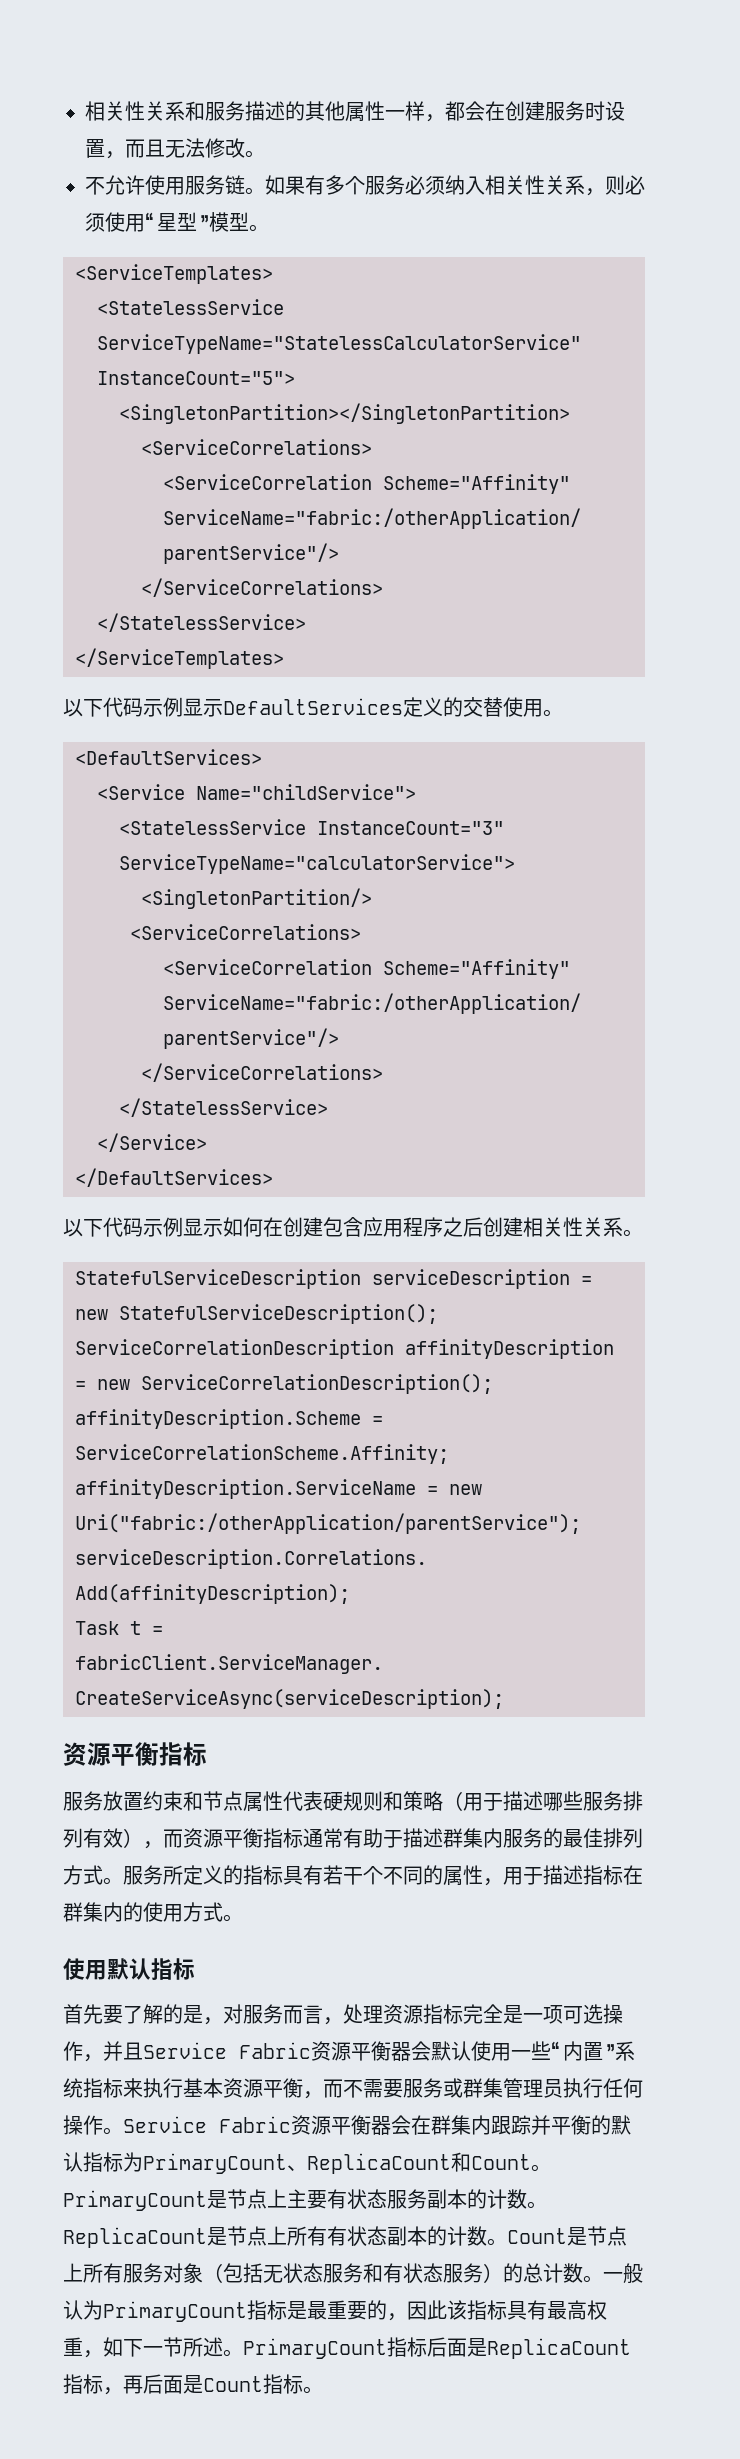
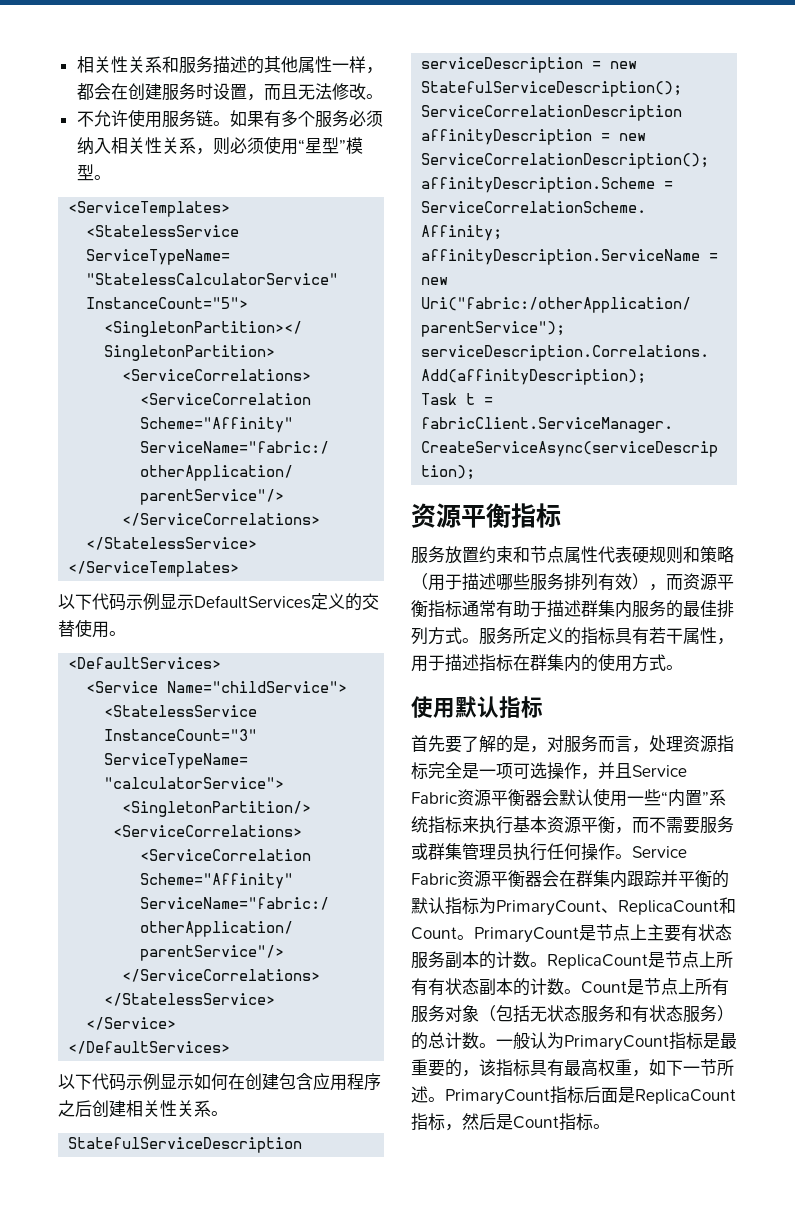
- 服务所定义的指标具有若干个不同的属性，用于描述指标在群集内的使用方式。
+ 服务所定义的指标具有若干属性，用于描述指标在群集内的使用方式。
- 一般认为PrimaryCount指标是最重要的，因此该指标具有最高权重，如下一节所述。
+ 一般认为PrimaryCount指标是最重要的，该指标具有最高权重，如下一节所述。
- PrimaryCount指标后面是ReplicaCount指标，再后面是Count指标。
+ PrimaryCount指标后面是ReplicaCount指标，然后是Count指标。

